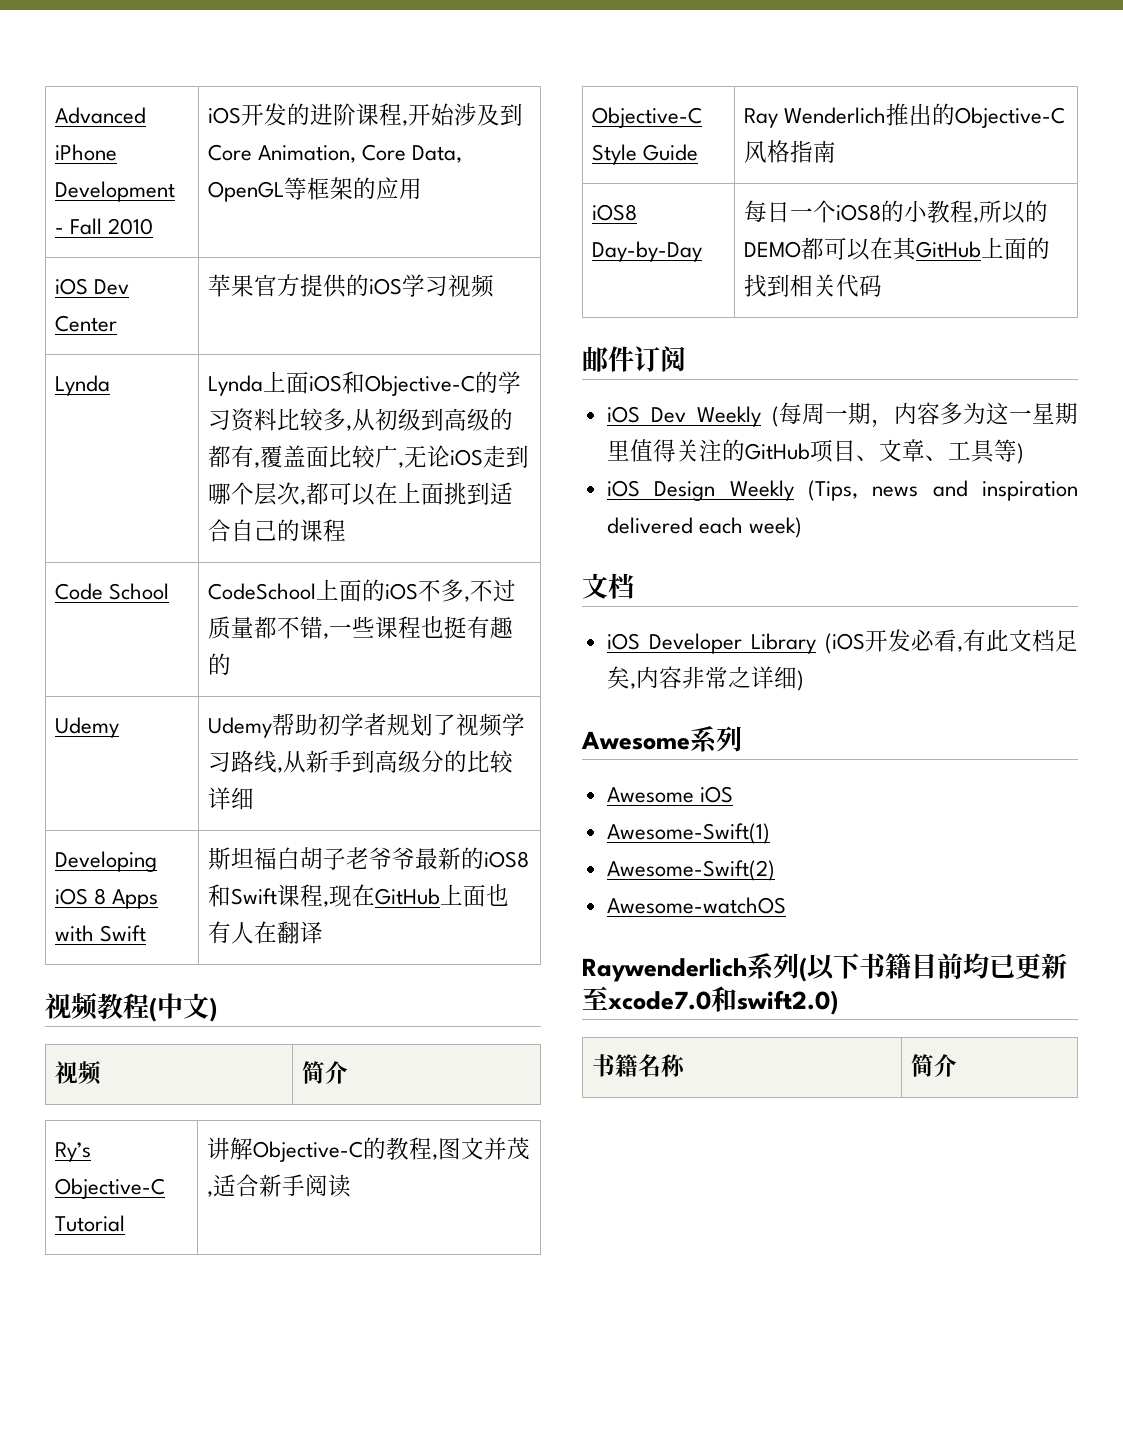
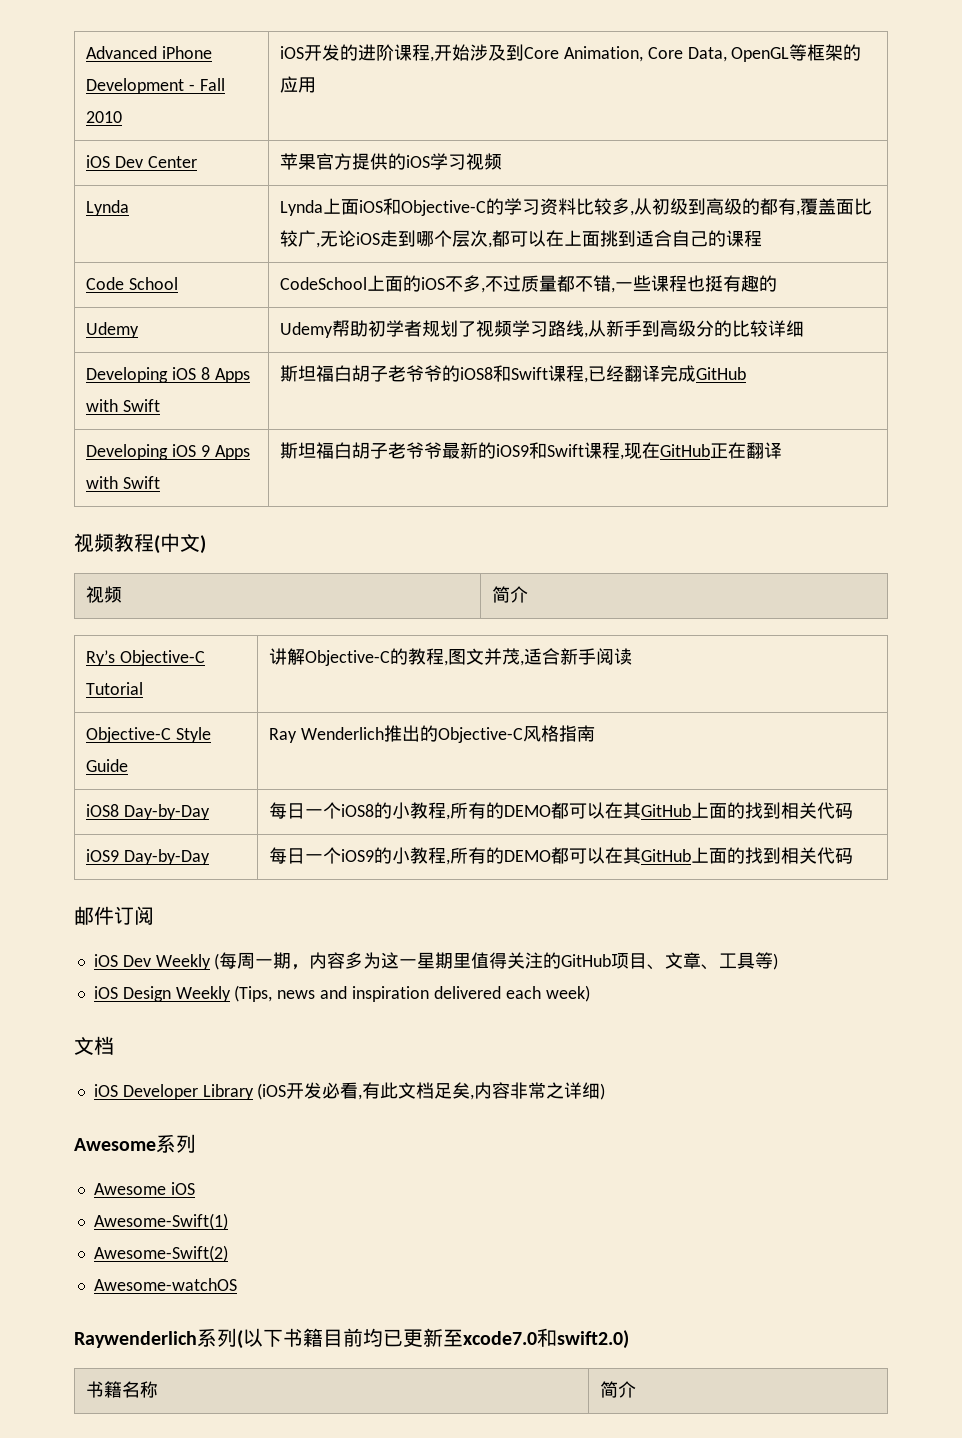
- Developing iOS 8 Apps with Swift | 斯坦福白胡子老爷爷最新的iOS8和Swift课程,现在GitHub上面也有人在翻译
+ Developing iOS 8 Apps with Swift | 斯坦福白胡子老爷爷的iOS8和Swift课程,已经翻译完成GitHub
+ Developing iOS 9 Apps with Swift | 斯坦福白胡子老爷爷最新的iOS9和Swift课程,现在GitHub正在翻译
- iOS8 Day-by-Day | 每日一个iOS8的小教程,所以的DEMO都可以在其GitHub上面的找到相关代码
+ iOS8 Day-by-Day | 每日一个iOS8的小教程,所有的DEMO都可以在其GitHub上面的找到相关代码
+ iOS9 Day-by-Day | 每日一个iOS9的小教程,所有的DEMO都可以在其GitHub上面的找到相关代码

